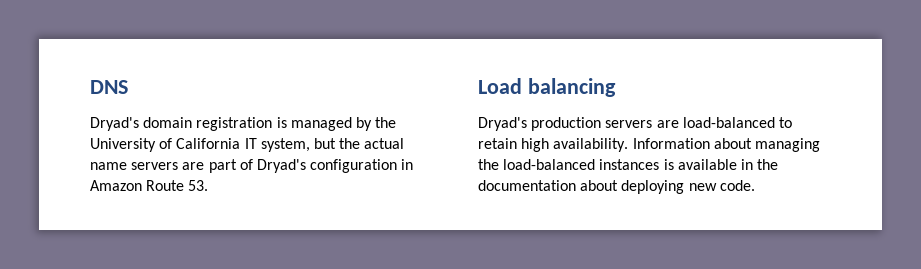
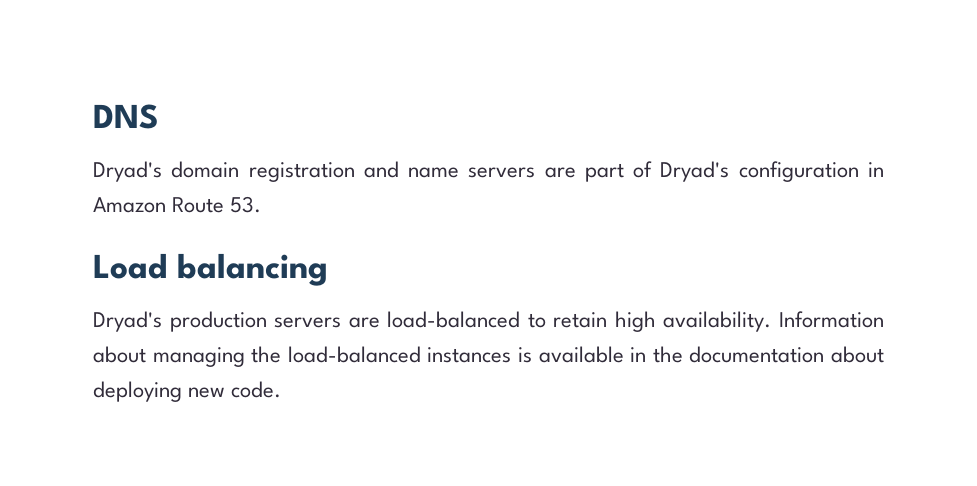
- Dryad's domain registration is managed by the University of California IT system, but the actual name servers are part of Dryad's configuration in Amazon Route 53.
+ Dryad's domain registration and name servers are part of Dryad's configuration in Amazon Route 53.

